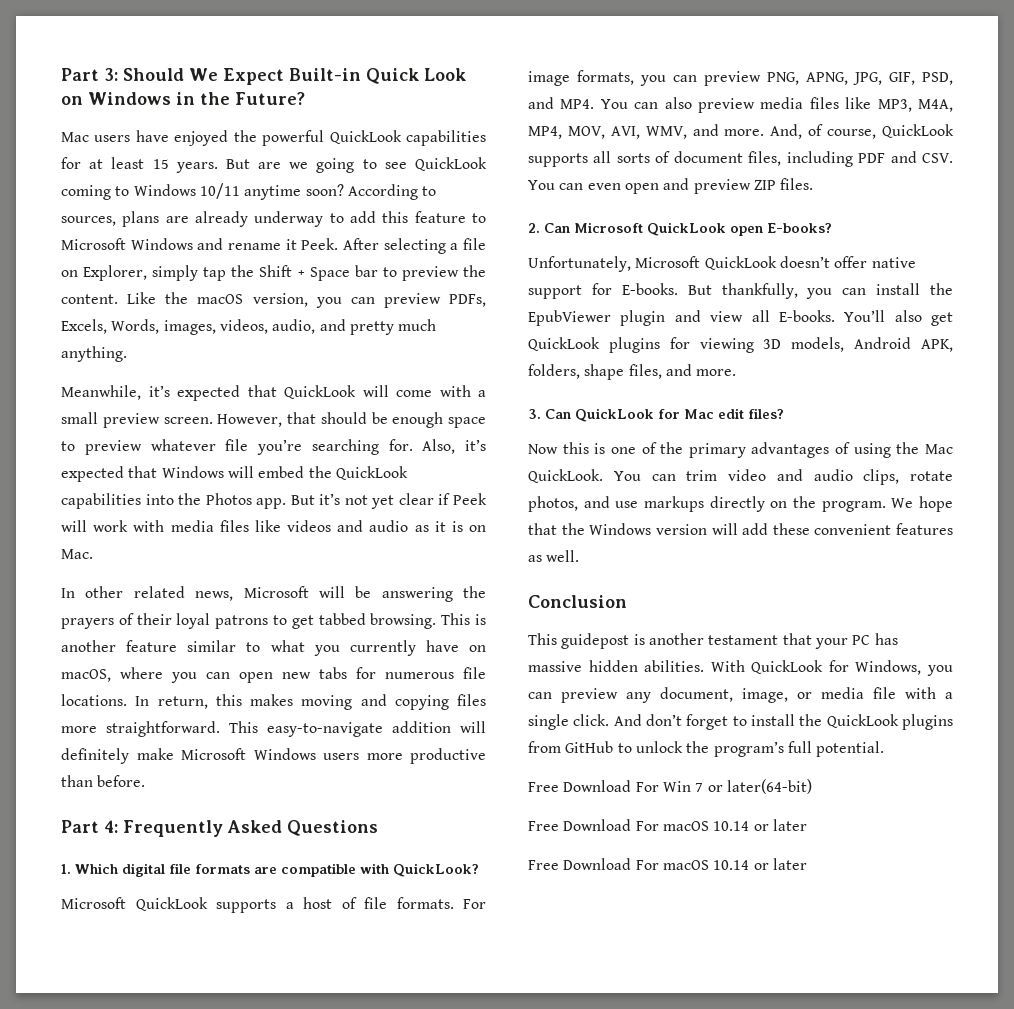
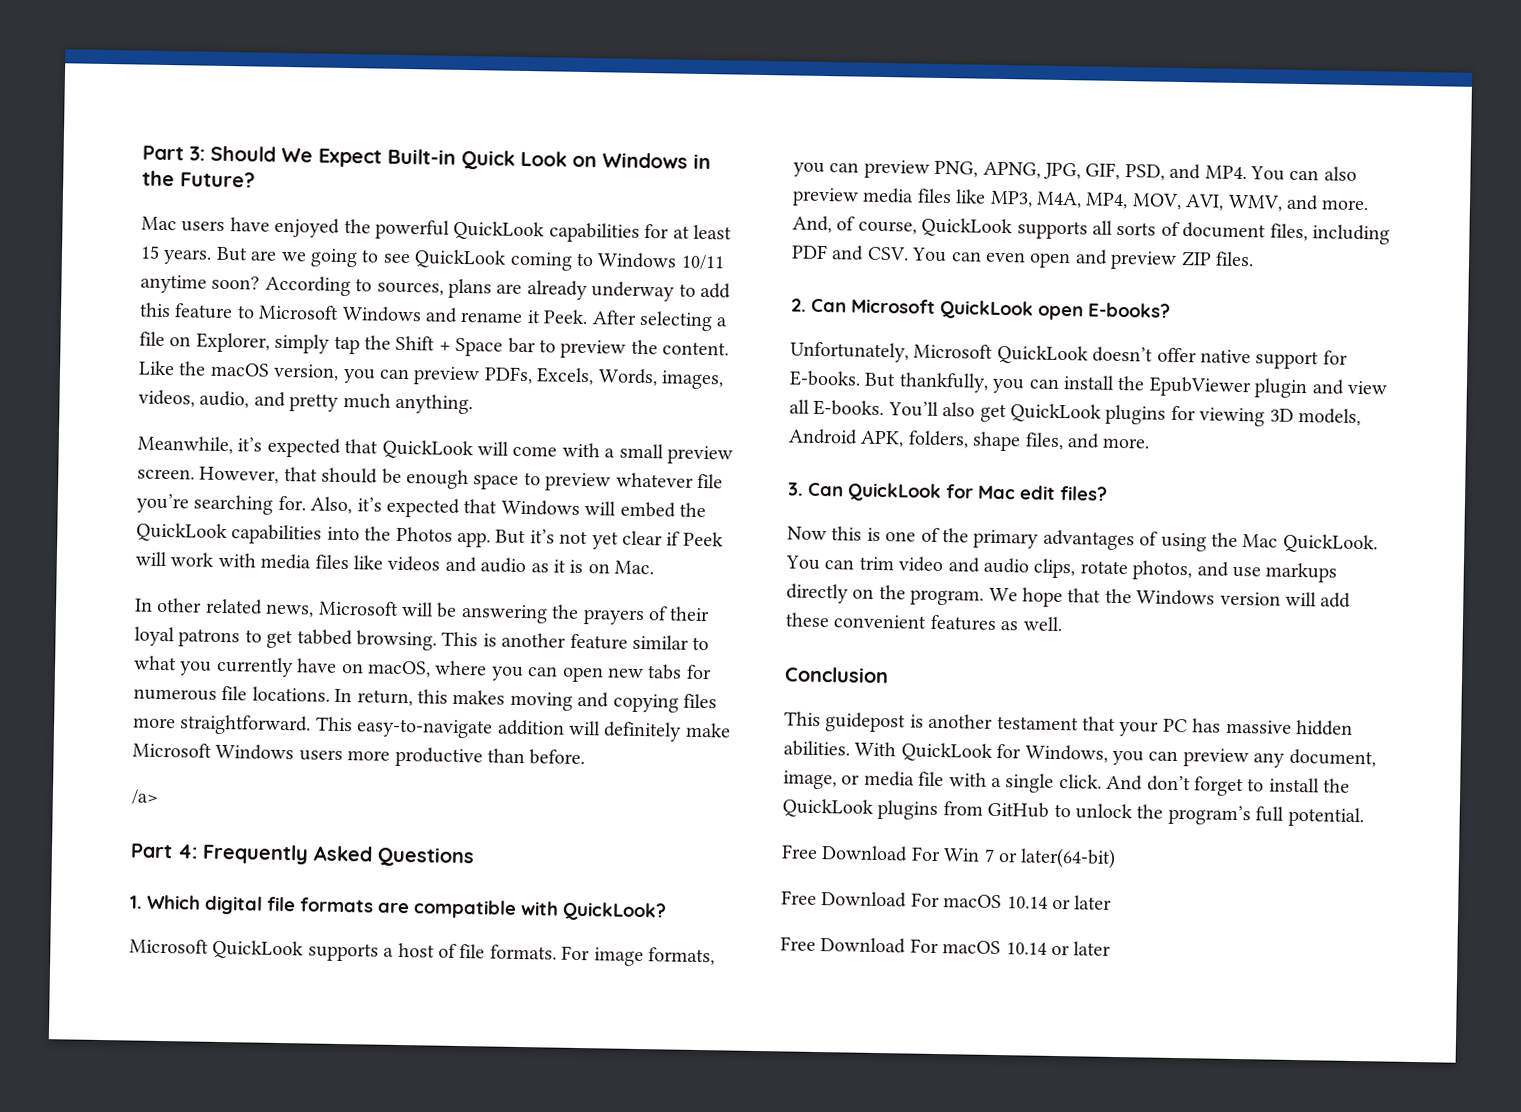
+ /a>

